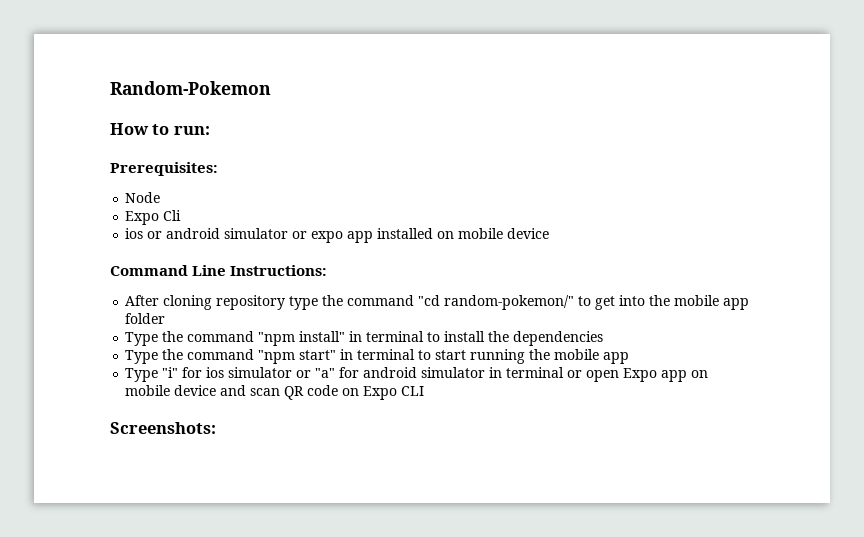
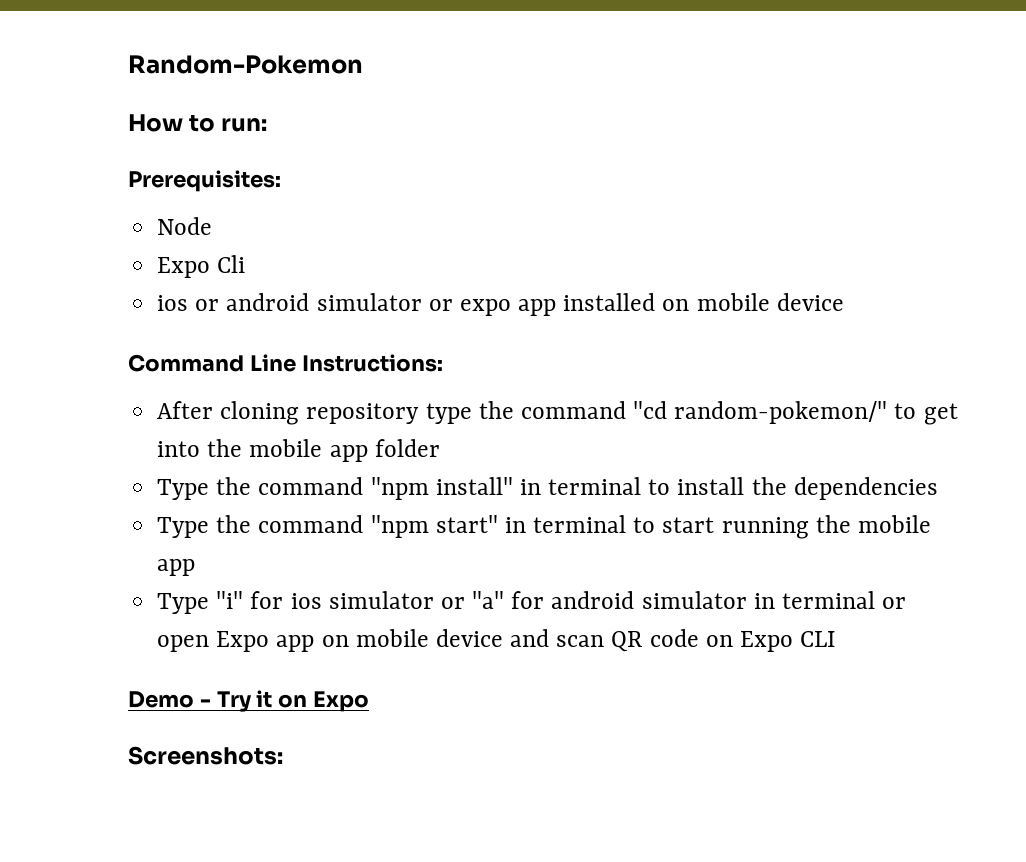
+ Demo - Try it on Expo

